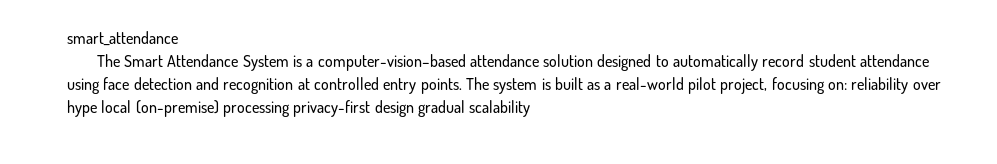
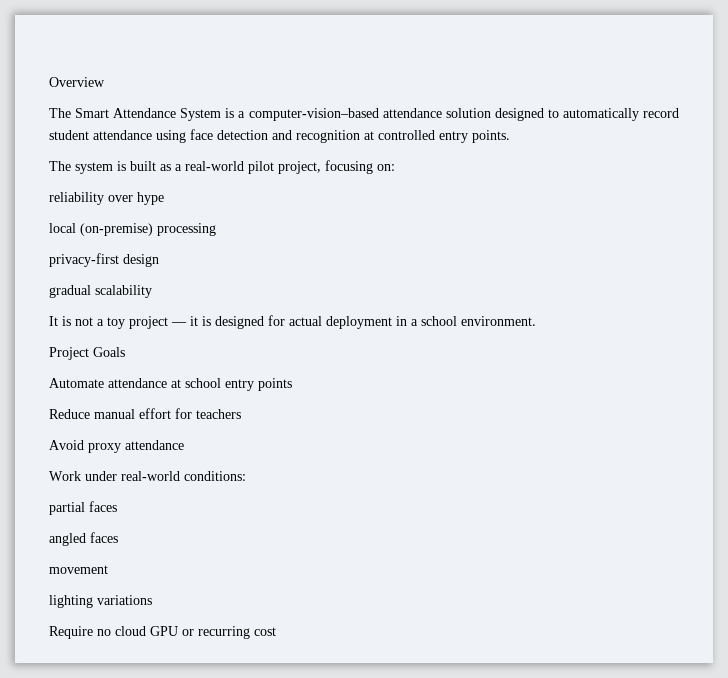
- smart_attendance
+ Overview
- The Smart Attendance System is a computer-vision–based attendance solution designed to automatically record student attendance using face detection and recognition at controlled entry points. The system is built as a real-world pilot project, focusing on: reliability over hype local (on-premise) processing privacy-first design gradual scalability
+ The Smart Attendance System is a computer-vision–based attendance solution designed to automatically record student attendance using face detection and recognition at controlled entry points.
+ The system is built as a real-world pilot project, focusing on:
+ reliability over hype
+ local (on-premise) processing
+ privacy-first design
+ gradual scalability
+ It is not a toy project — it is designed for actual deployment in a school environment.
+ Project Goals
+ Automate attendance at school entry points
+ Reduce manual effort for teachers
+ Avoid proxy attendance
+ Work under real-world conditions:
+ partial faces
+ angled faces
+ movement
+ lighting variations
+ Require no cloud GPU or recurring cost

